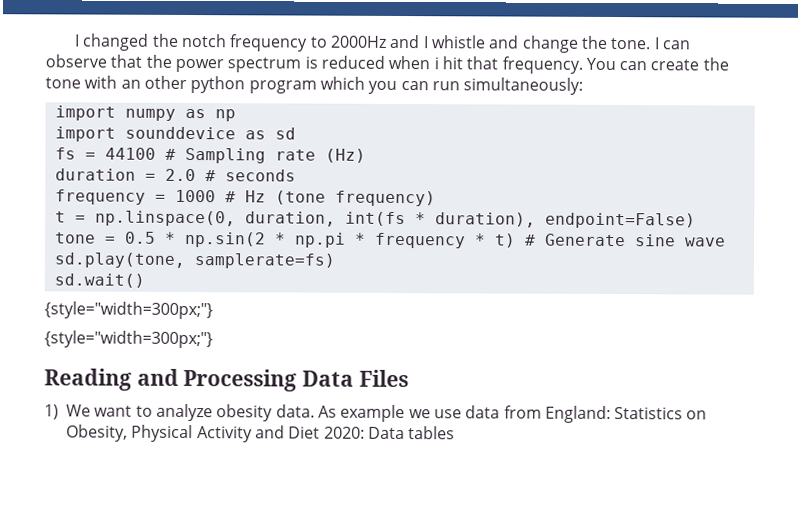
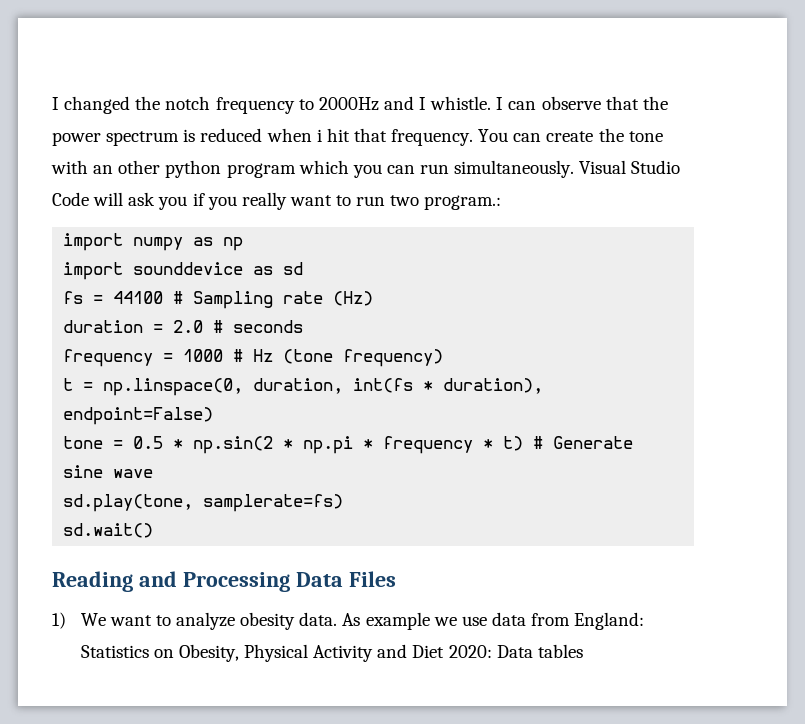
- I changed the notch frequency to 2000Hz and I whistle and change the tone.
+ I changed the notch frequency to 2000Hz and I whistle.
- You can create the tone with an other python program which you can run simultaneously:
+ You can create the tone with an other python program which you can run simultaneously. Visual Studio Code will ask you if you really want to run two program.:
  sd.wait()
- {style="width=300px;"}
- {style="width=300px;"}

